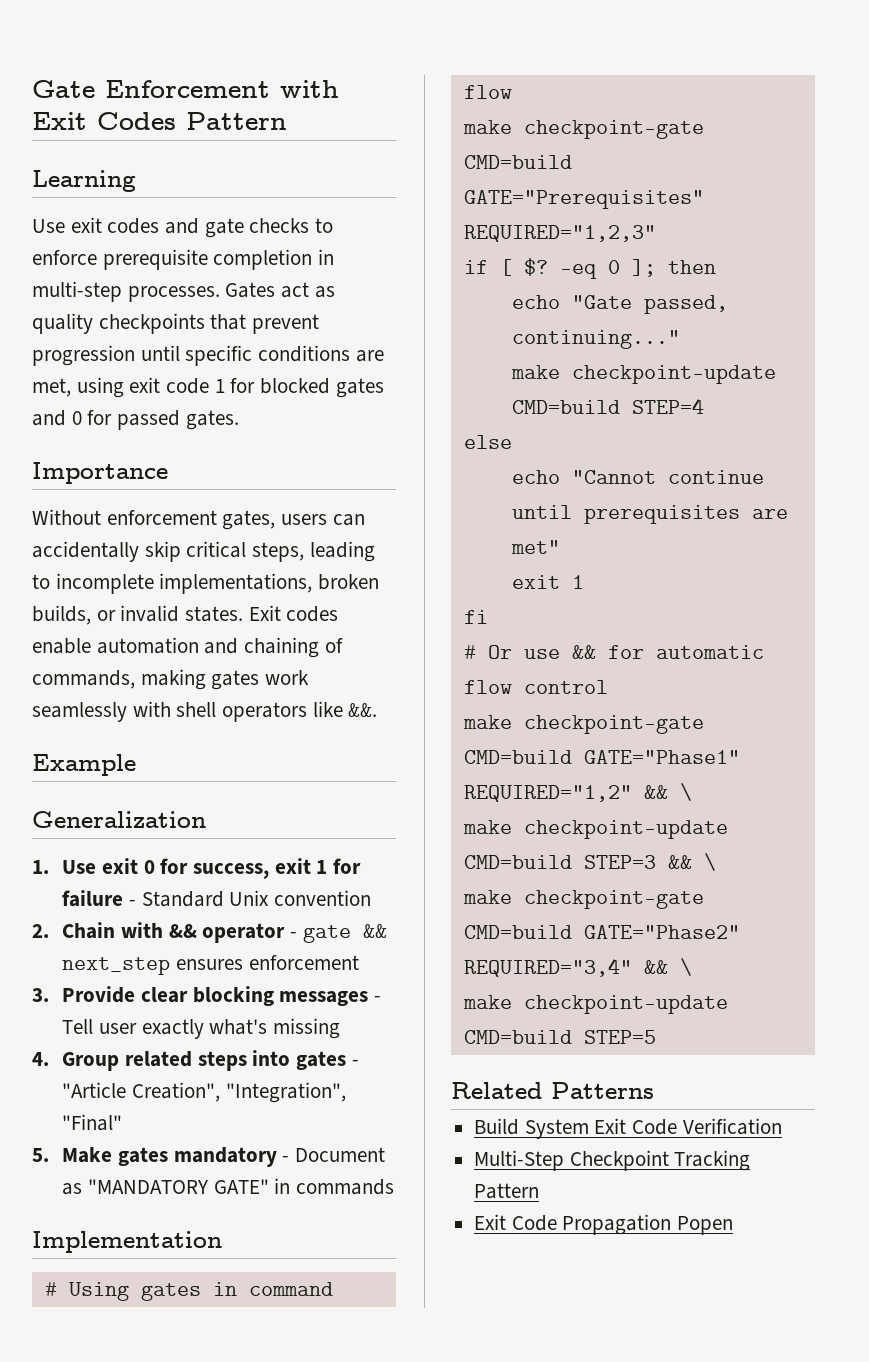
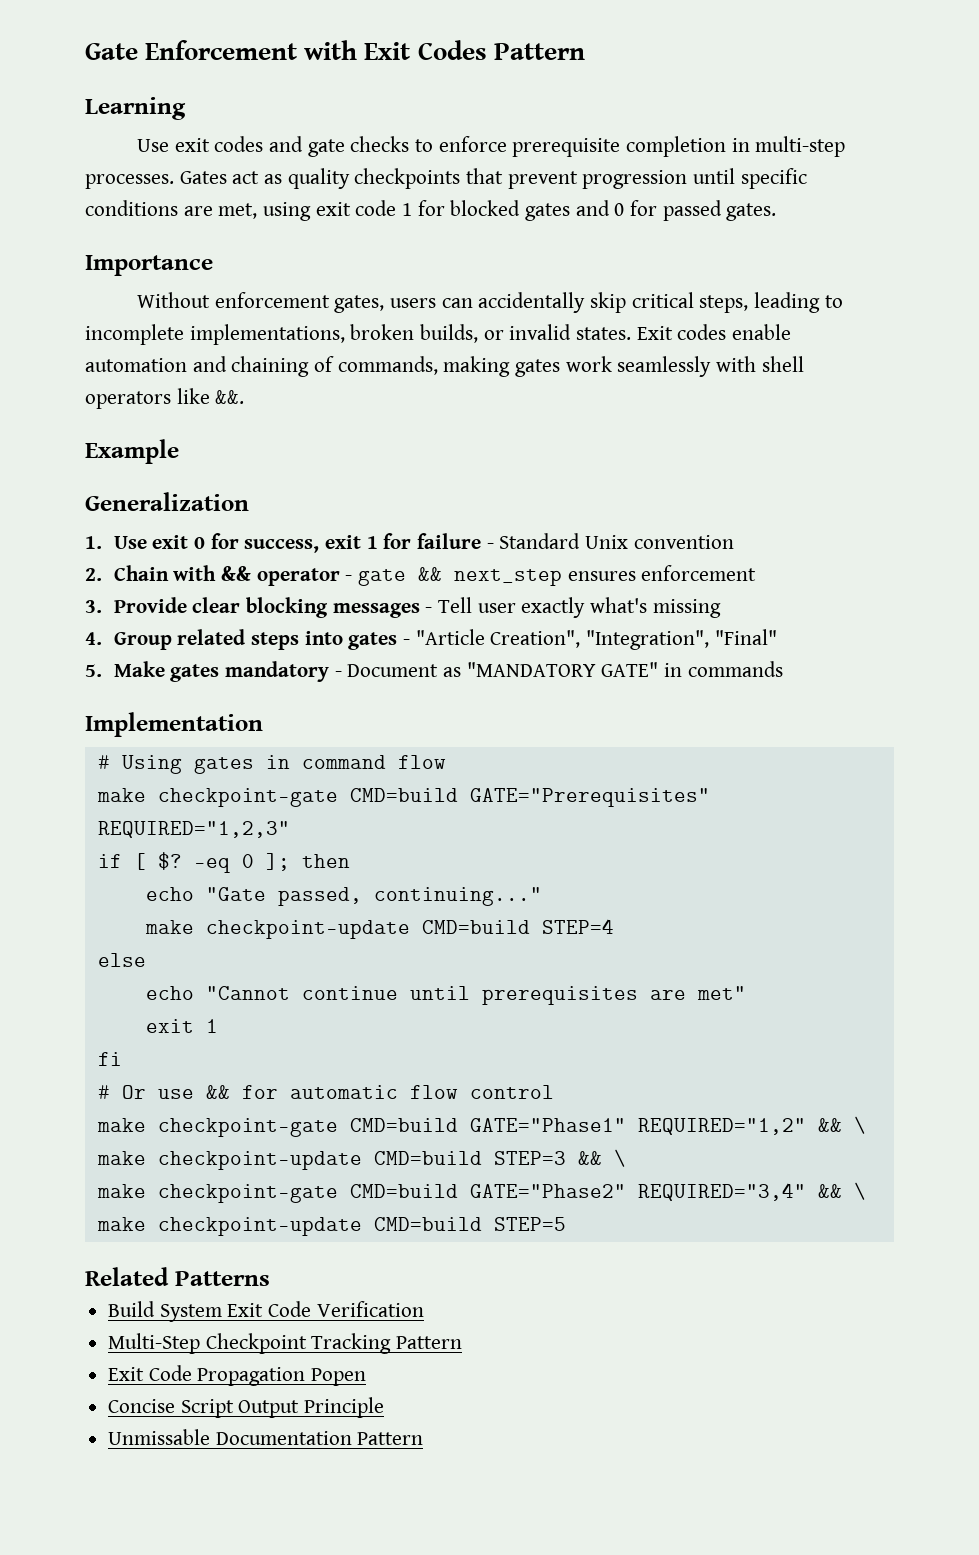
+ Concise Script Output Principle
+ Unmissable Documentation Pattern

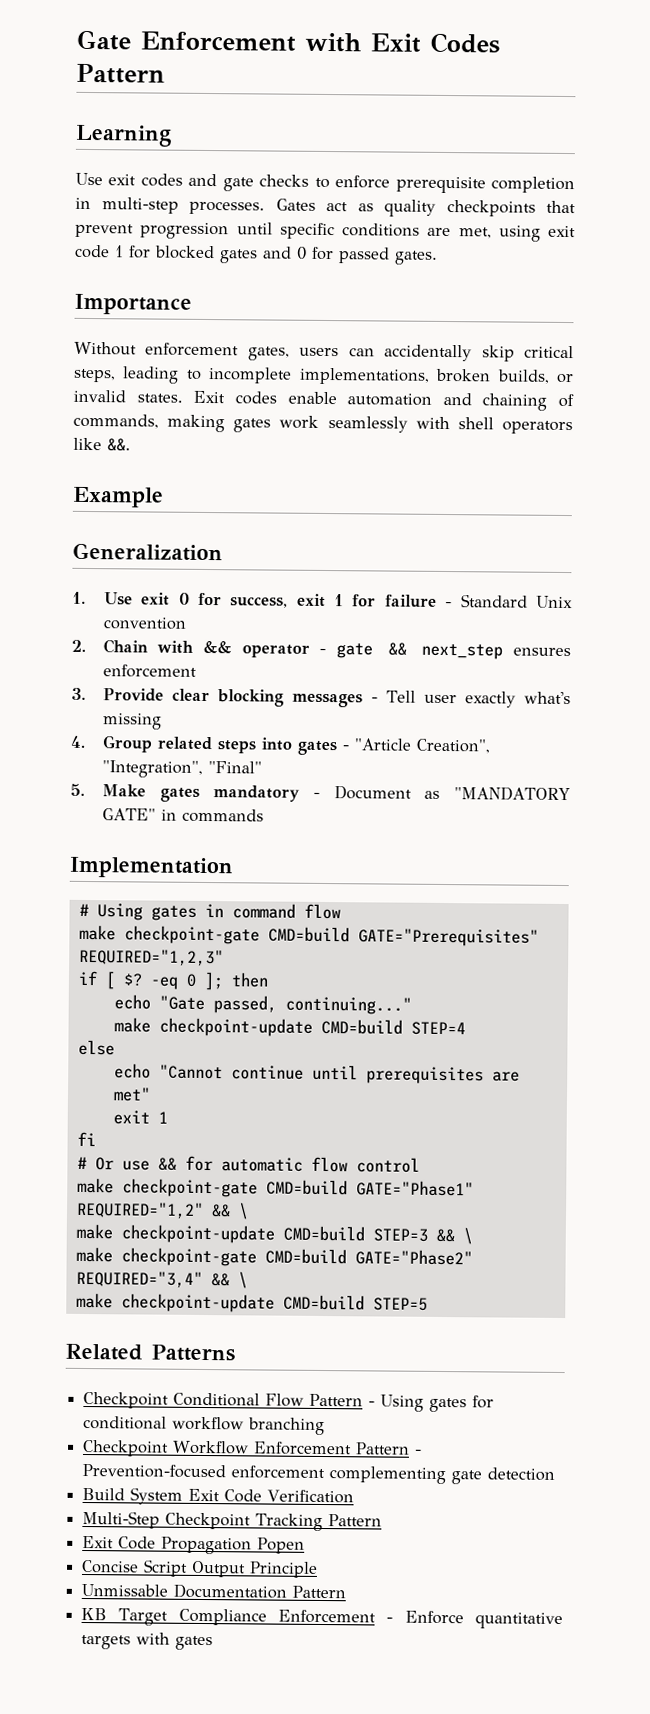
+ Checkpoint Conditional Flow Pattern - Using gates for conditional workflow branching
+ Checkpoint Workflow Enforcement Pattern - Prevention-focused enforcement complementing gate detection
+ KB Target Compliance Enforcement - Enforce quantitative targets with gates

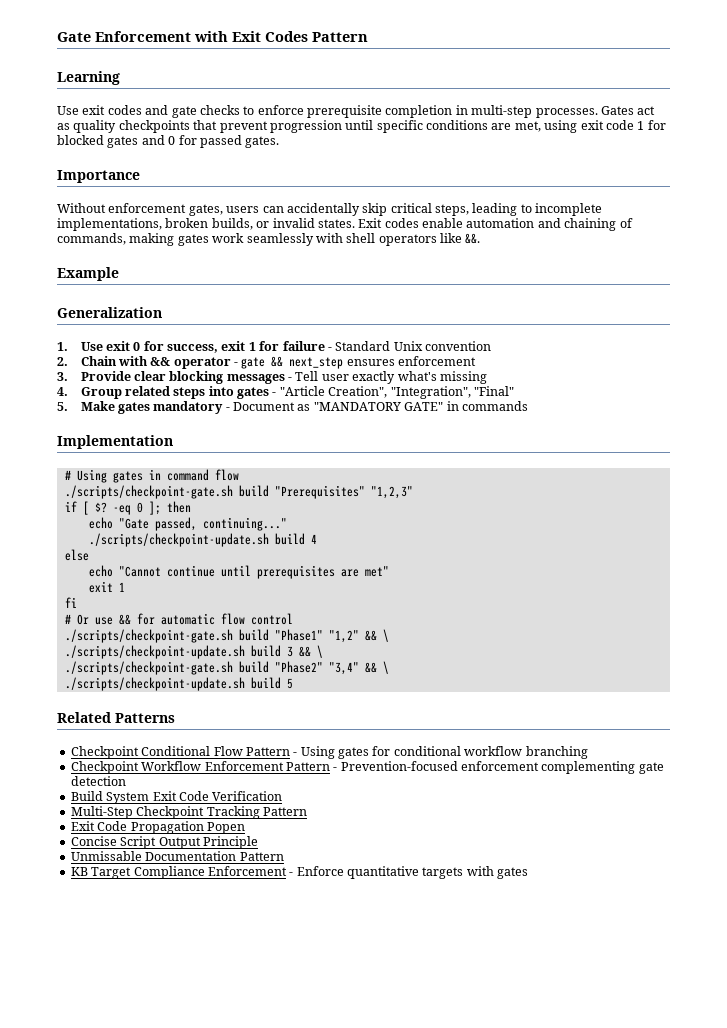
- make checkpoint-gate CMD=build GATE="Prerequisites" REQUIRED="1,2,3"
+ ./scripts/checkpoint-gate.sh build "Prerequisites" "1,2,3"
- make checkpoint-update CMD=build STEP=4
+ ./scripts/checkpoint-update.sh build 4
- make checkpoint-gate CMD=build GATE="Phase1" REQUIRED="1,2" && \
- make checkpoint-update CMD=build STEP=3 && \
- make checkpoint-gate CMD=build GATE="Phase2" REQUIRED="3,4" && \
- make checkpoint-update CMD=build STEP=5
+ ./scripts/checkpoint-gate.sh build "Phase1" "1,2" && \
+ ./scripts/checkpoint-update.sh build 3 && \
+ ./scripts/checkpoint-gate.sh build "Phase2" "3,4" && \
+ ./scripts/checkpoint-update.sh build 5

